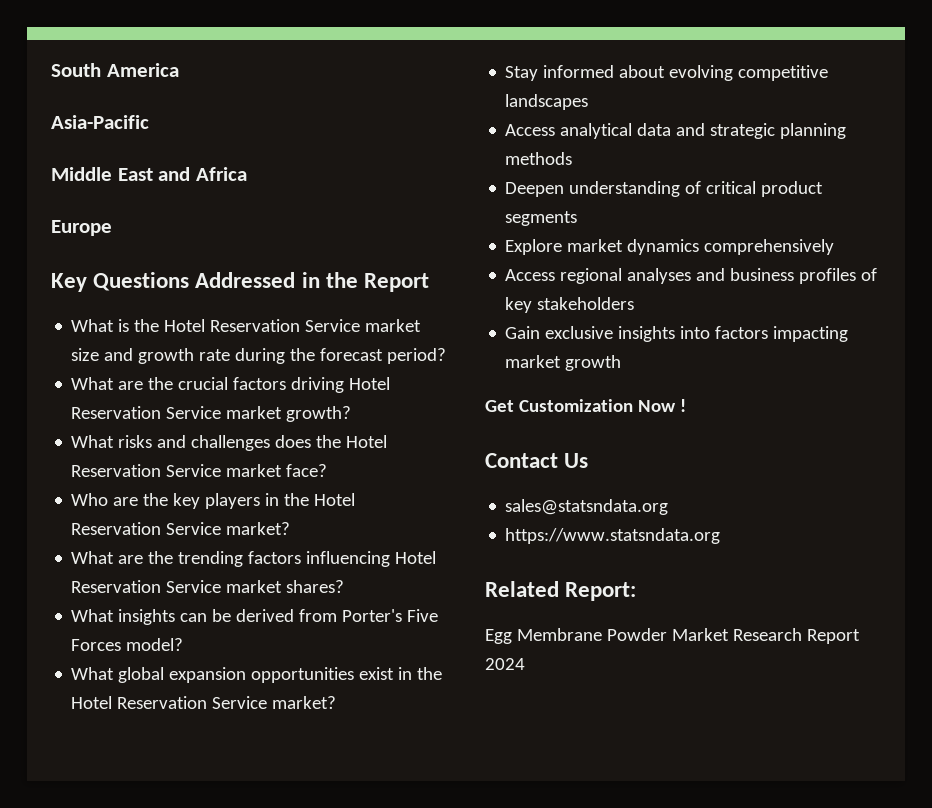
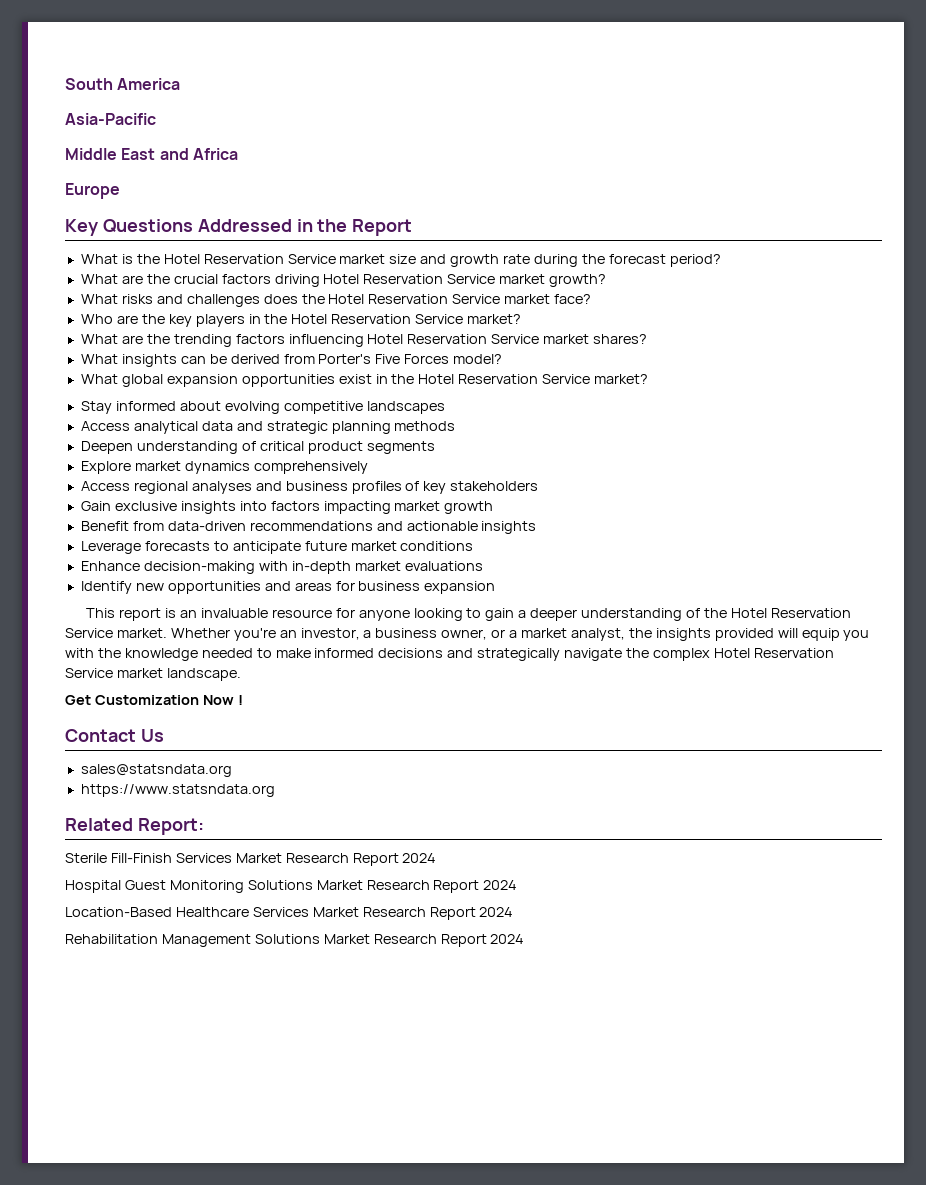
+ Benefit from data-driven recommendations and actionable insights
+ Leverage forecasts to anticipate future market conditions
+ Enhance decision-making with in-depth market evaluations
+ Identify new opportunities and areas for business expansion
+ This report is an invaluable resource for anyone looking to gain a deeper understanding of the Hotel Reservation Service market. Whether you're an investor, a business owner, or a market analyst, the insights provided will equip you with the knowledge needed to make informed decisions and strategically navigate the complex Hotel Reservation Service market landscape.
- Egg Membrane Powder Market Research Report 2024
+ Sterile Fill-Finish Services Market Research Report 2024
+ Hospital Guest Monitoring Solutions Market Research Report 2024
+ Location-Based Healthcare Services Market Research Report 2024
+ Rehabilitation Management Solutions Market Research Report 2024

